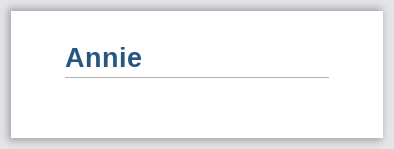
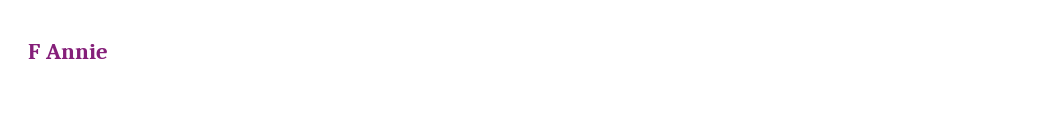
- Annie
+ F Annie

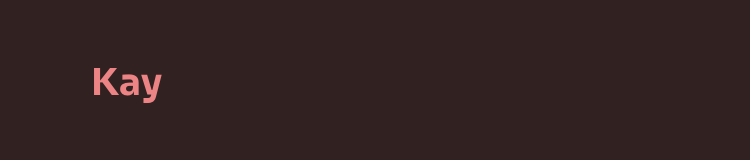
- F Annie
+ Kay

